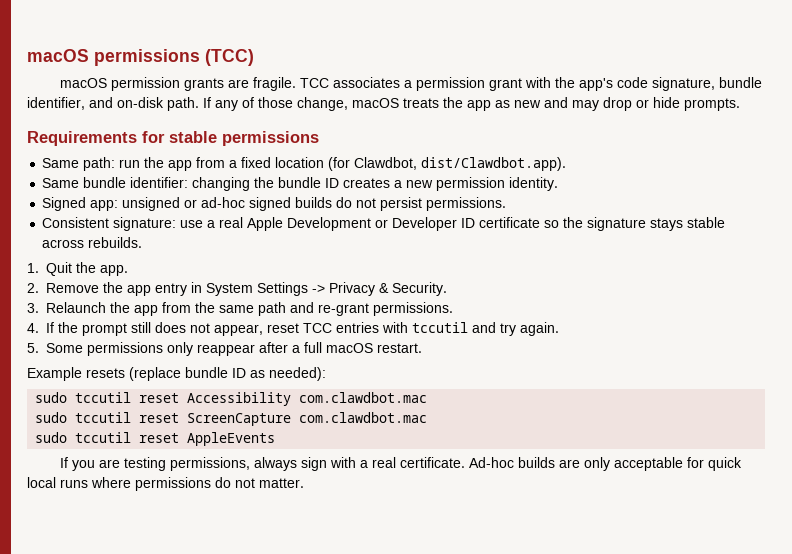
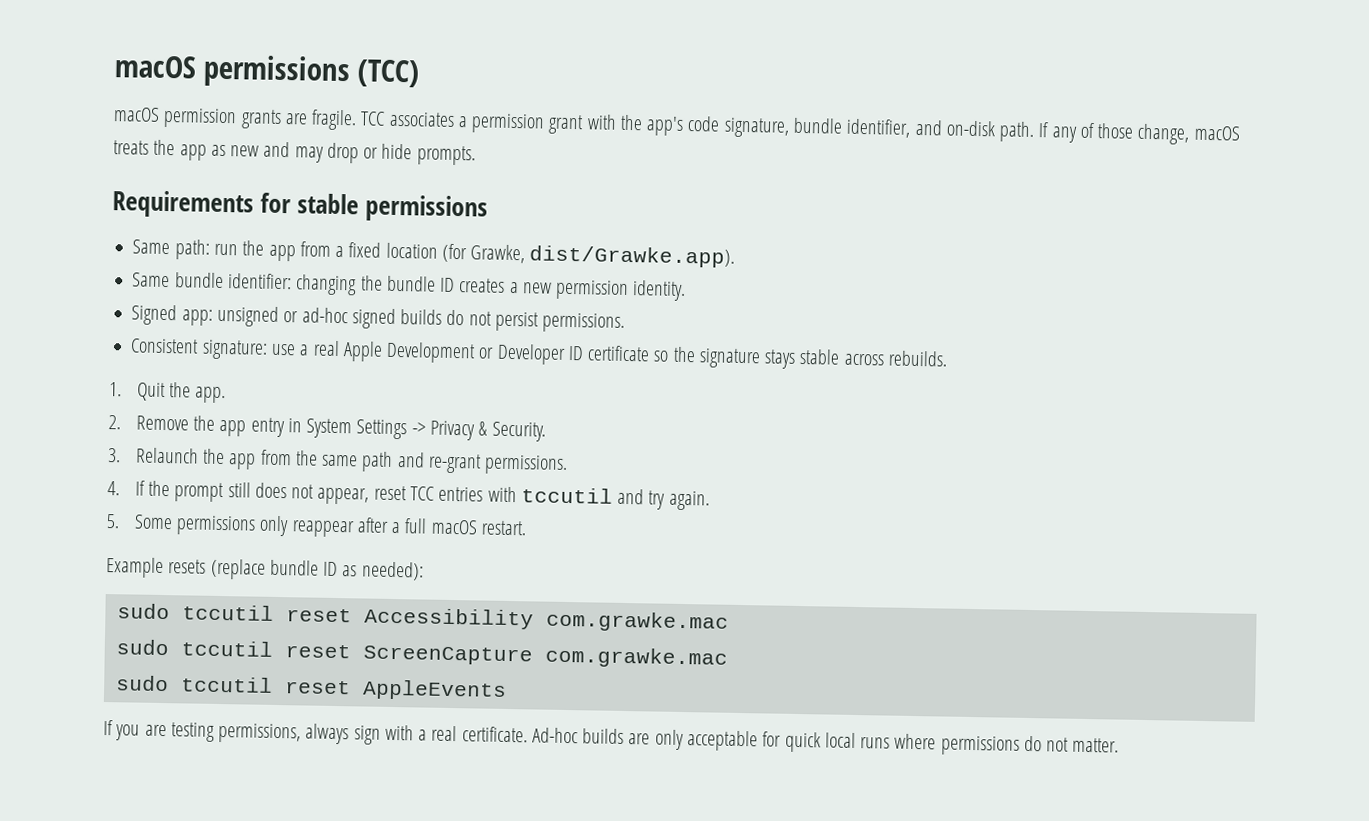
- Same path: run the app from a fixed location (for Clawdbot, dist/Clawdbot.app).
+ Same path: run the app from a fixed location (for Grawke, dist/Grawke.app).
- sudo tccutil reset Accessibility com.clawdbot.mac
+ sudo tccutil reset Accessibility com.grawke.mac
- sudo tccutil reset ScreenCapture com.clawdbot.mac
+ sudo tccutil reset ScreenCapture com.grawke.mac

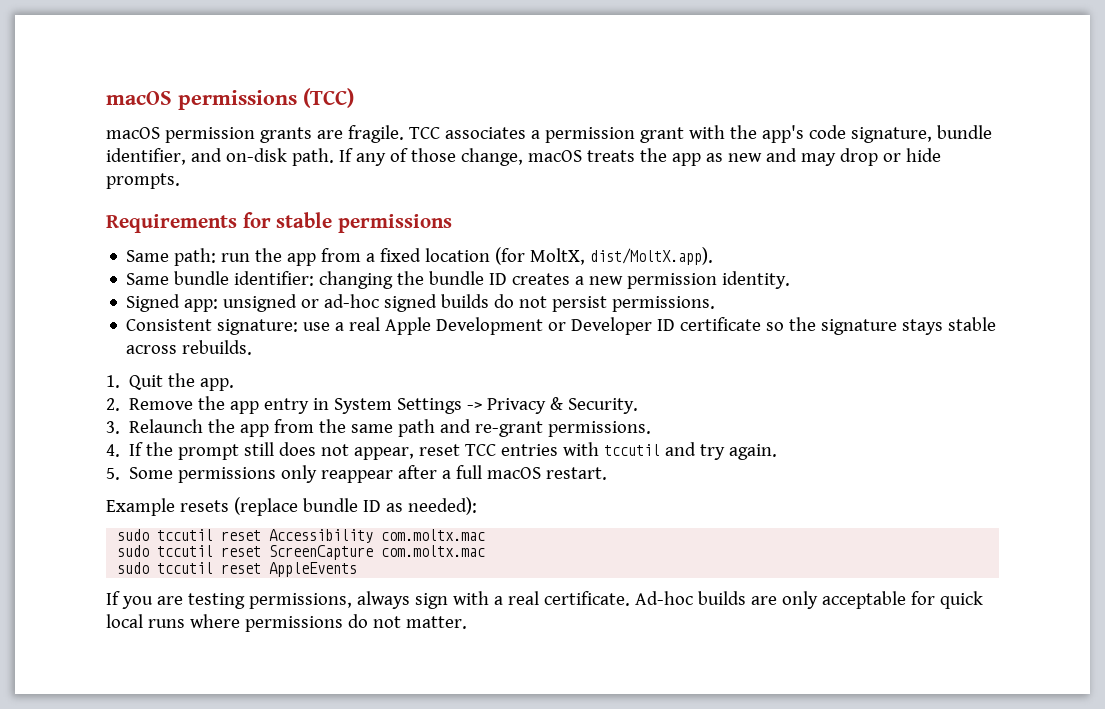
- Same path: run the app from a fixed location (for Grawke, dist/Grawke.app).
+ Same path: run the app from a fixed location (for MoltX, dist/MoltX.app).
- sudo tccutil reset Accessibility com.grawke.mac
+ sudo tccutil reset Accessibility com.moltx.mac
- sudo tccutil reset ScreenCapture com.grawke.mac
+ sudo tccutil reset ScreenCapture com.moltx.mac

